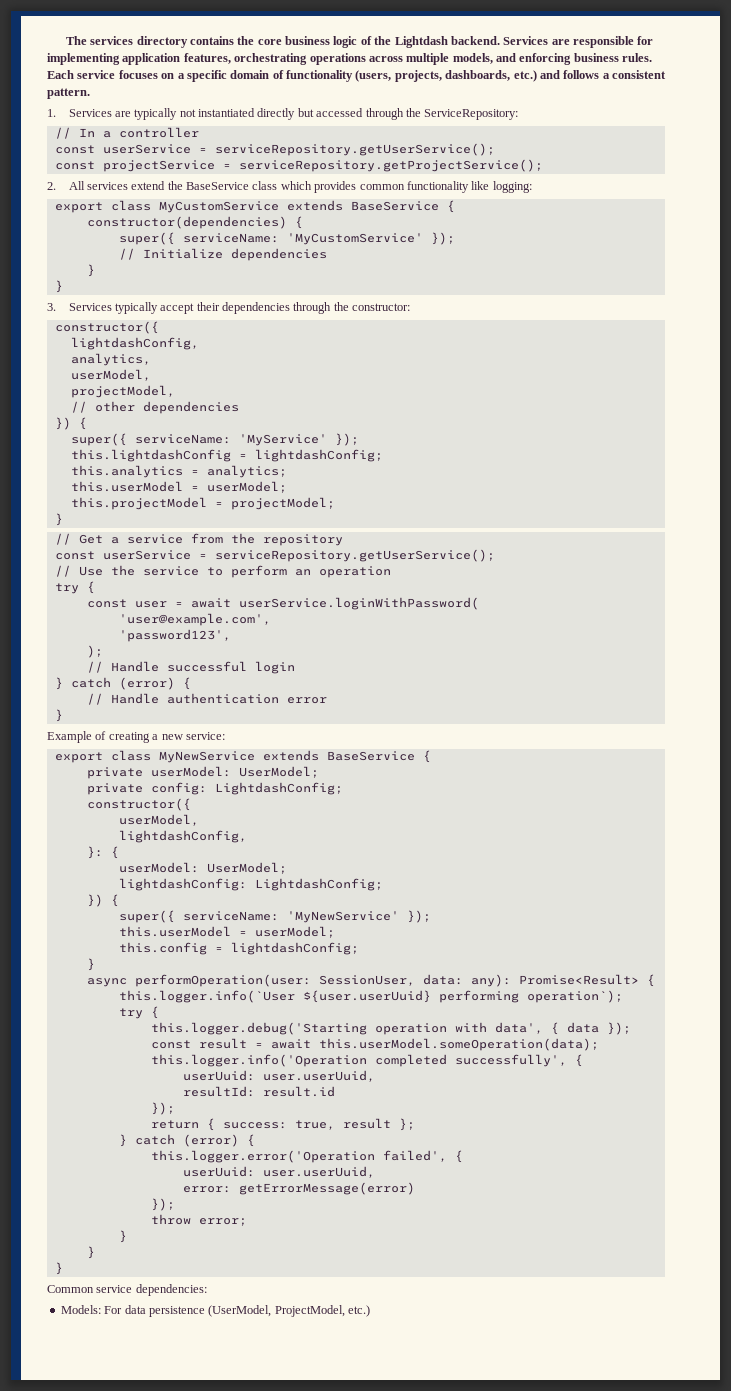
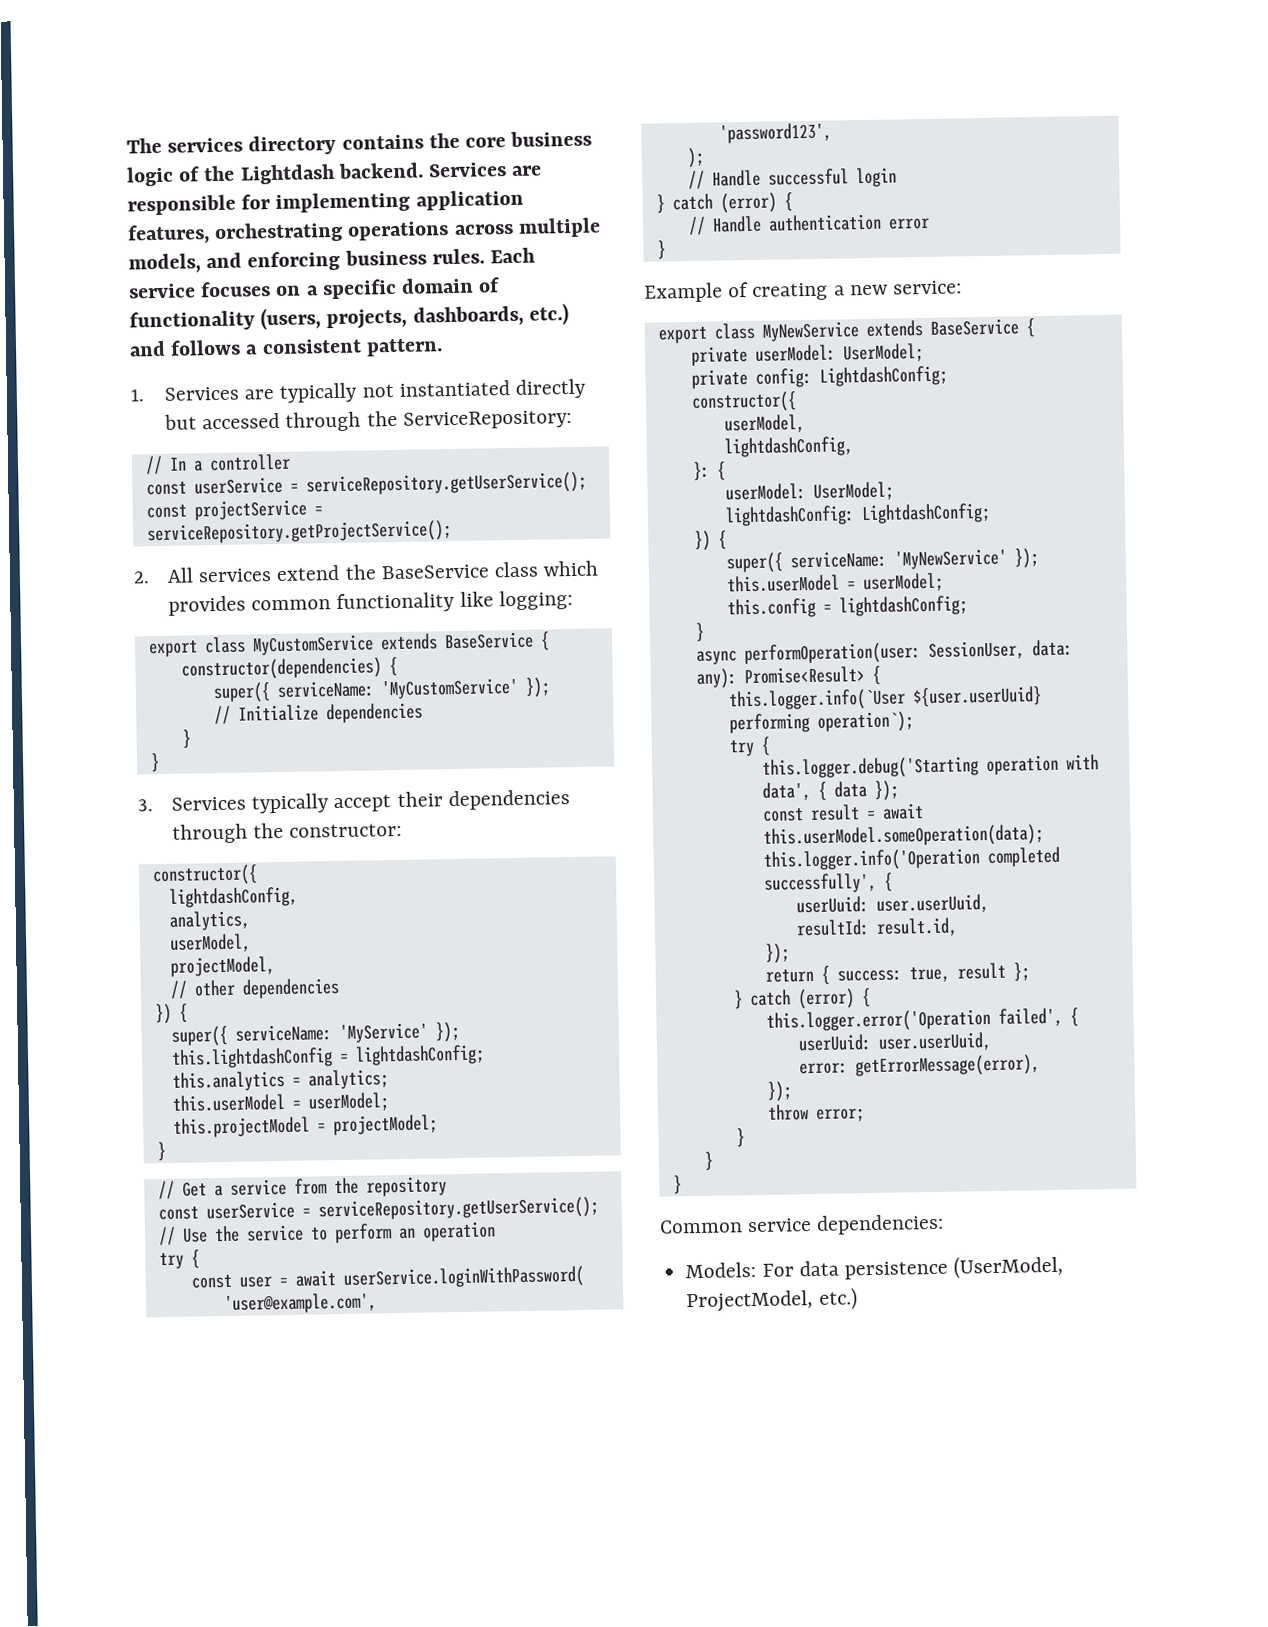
- resultId: result.id
+ resultId: result.id,
- error: getErrorMessage(error)
+ error: getErrorMessage(error),

